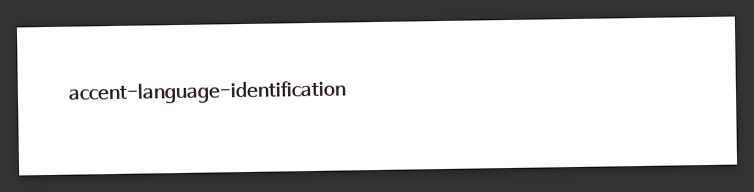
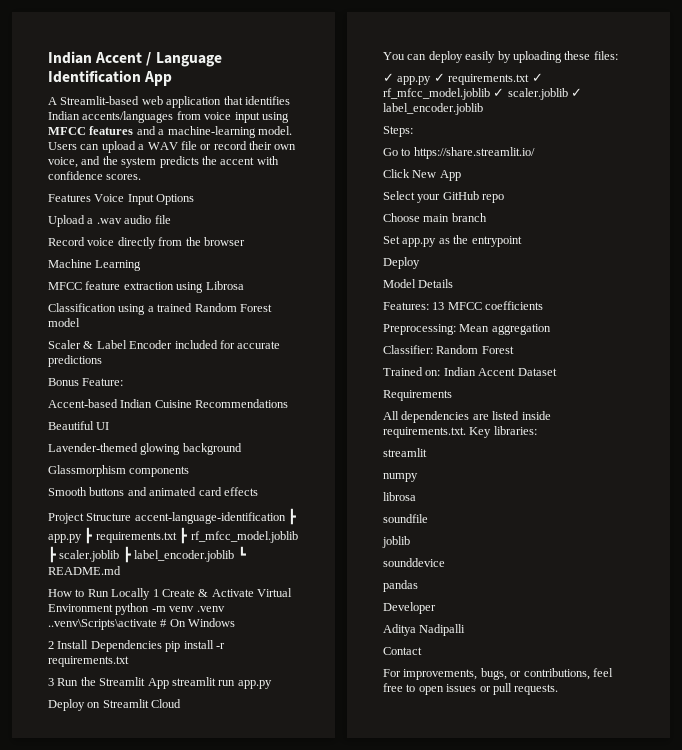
- accent-language-identification
+ Indian Accent / Language Identification App
+ A Streamlit-based web application that identifies Indian accents/languages from voice input using MFCC features and a machine-learning model. Users can upload a WAV file or record their own voice, and the system predicts the accent with confidence scores.
+ Features Voice Input Options
+ Upload a .wav audio file
+ Record voice directly from the browser
+ Machine Learning
+ MFCC feature extraction using Librosa
+ Classification using a trained Random Forest model
+ Scaler & Label Encoder included for accurate predictions
+ Bonus Feature:
+ Accent-based Indian Cuisine Recommendations
+ Beautiful UI
+ Lavender-themed glowing background
+ Glassmorphism components
+ Smooth buttons and animated card effects
+ Project Structure accent-language-identification ┣ app.py ┣ requirements.txt ┣ rf_mfcc_model.joblib ┣ scaler.joblib ┣ label_encoder.joblib ┗ README.md
+ How to Run Locally 1 Create & Activate Virtual Environment python -m venv .venv ..venv\Scripts\activate # On Windows
+ 2 Install Dependencies pip install -r requirements.txt
+ 3 Run the Streamlit App streamlit run app.py
+ Deploy on Streamlit Cloud
+ You can deploy easily by uploading these files:
+ ✓ app.py ✓ requirements.txt ✓ rf_mfcc_model.joblib ✓ scaler.joblib ✓ label_encoder.joblib
+ Steps:
+ Go to https://share.streamlit.io/
+ Click New App
+ Select your GitHub repo
+ Choose main branch
+ Set app.py as the entrypoint
+ Deploy
+ Model Details
+ Features: 13 MFCC coefficients
+ Preprocessing: Mean aggregation
+ Classifier: Random Forest
+ Trained on: Indian Accent Dataset
+ Requirements
+ All dependencies are listed inside requirements.txt. Key libraries:
+ streamlit
+ numpy
+ librosa
+ soundfile
+ joblib
+ sounddevice
+ pandas
+ Developer
+ Aditya Nadipalli
+ Contact
+ For improvements, bugs, or contributions, feel free to open issues or pull requests.

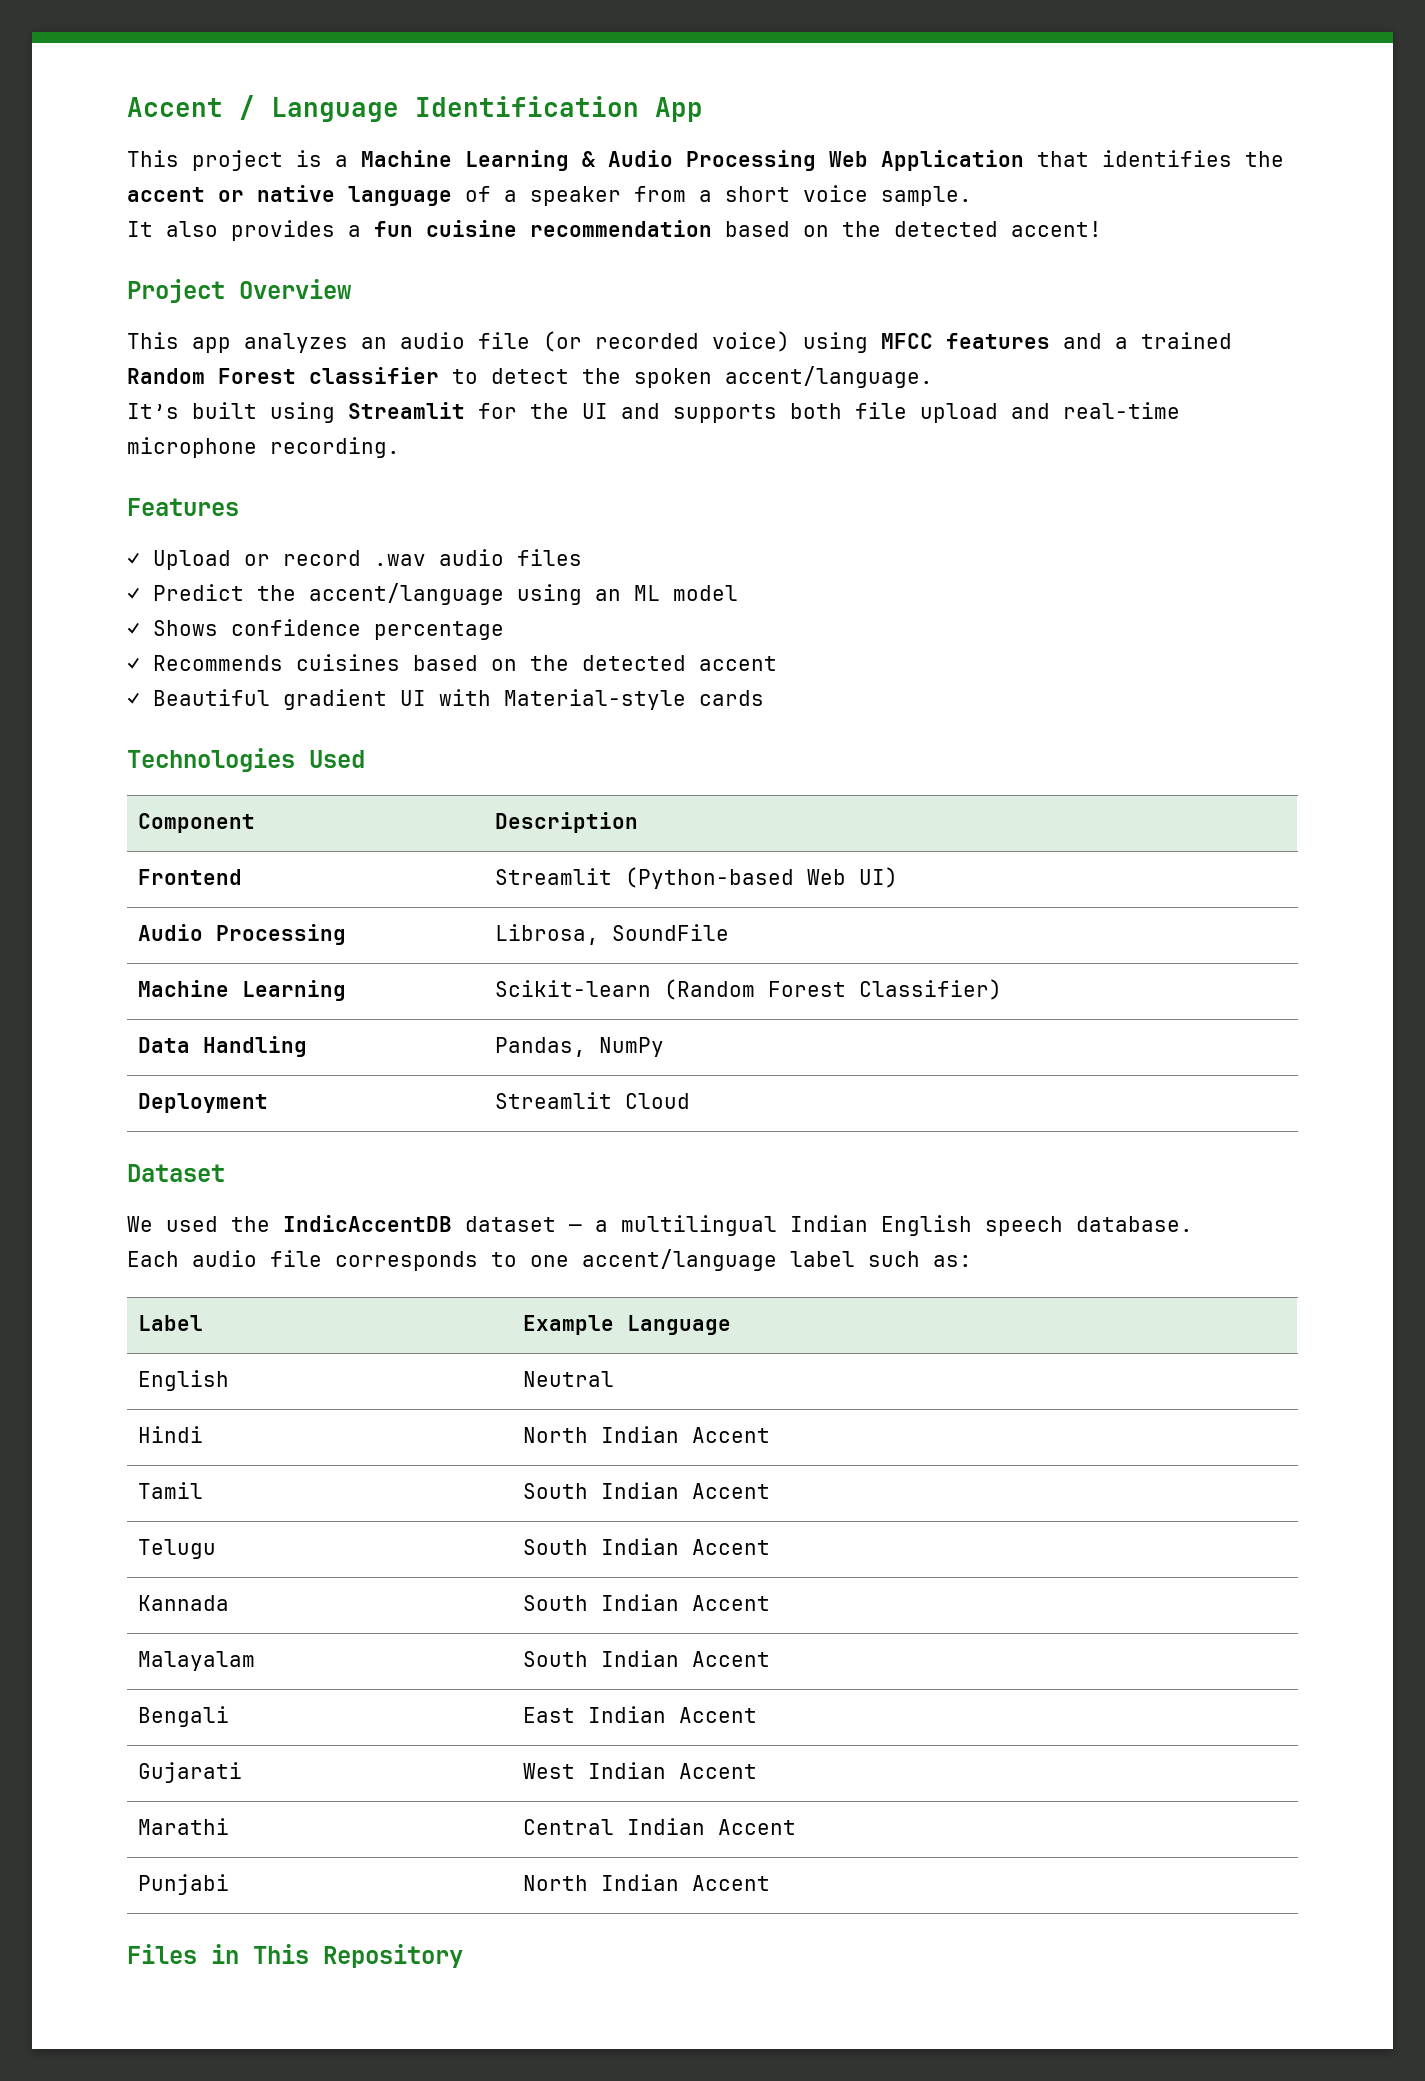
- Indian Accent / Language Identification App
+ Accent / Language Identification App
- A Streamlit-based web application that identifies Indian accents/languages from voice input using MFCC features and a machine-learning model. Users can upload a WAV file or record their own voice, and the system predicts the accent with confidence scores.
- Features Voice Input Options
- Upload a .wav audio file
- Record voice directly from the browser
- Machine Learning
- MFCC feature extraction using Librosa
- Classification using a trained Random Forest model
- Scaler & Label Encoder included for accurate predictions
- Bonus Feature:
- Accent-based Indian Cuisine Recommendations
- Beautiful UI
- Lavender-themed glowing background
- Glassmorphism components
- Smooth buttons and animated card effects
- Project Structure accent-language-identification ┣ app.py ┣ requirements.txt ┣ rf_mfcc_model.joblib ┣ scaler.joblib ┣ label_encoder.joblib ┗ README.md
- How to Run Locally 1 Create & Activate Virtual Environment python -m venv .venv ..venv\Scripts\activate # On Windows
- 2 Install Dependencies pip install -r requirements.txt
- 3 Run the Streamlit App streamlit run app.py
- Deploy on Streamlit Cloud
- You can deploy easily by uploading these files:
- ✓ app.py ✓ requirements.txt ✓ rf_mfcc_model.joblib ✓ scaler.joblib ✓ label_encoder.joblib
- Steps:
- Go to https://share.streamlit.io/
- Click New App
- Select your GitHub repo
- Choose main branch
- Set app.py as the entrypoint
- Deploy
- Model Details
- Features: 13 MFCC coefficients
- Preprocessing: Mean aggregation
- Classifier: Random Forest
- Trained on: Indian Accent Dataset
- Requirements
- All dependencies are listed inside requirements.txt. Key libraries:
- streamlit
- numpy
- librosa
- soundfile
- joblib
- sounddevice
- pandas
- Developer
- Aditya Nadipalli
- Contact
- For improvements, bugs, or contributions, feel free to open issues or pull requests.
+ This project is a Machine Learning & Audio Processing Web Application that identifies the accent or native language of a speaker from a short voice sample.
+ It also provides a fun cuisine recommendation based on the detected accent!
+ Project Overview
+ This app analyzes an audio file (or recorded voice) using MFCC features and a trained Random Forest classifier to detect the spoken accent/language.
+ It’s built using Streamlit for the UI and supports both file upload and real-time microphone recording.
+ Features
+ ✓ Upload or record .wav audio files
+ ✓ Predict the accent/language using an ML model
+ ✓ Shows confidence percentage
+ ✓ Recommends cuisines based on the detected accent
+ ✓ Beautiful gradient UI with Material-style cards
+ Technologies Used
+ Component | Description
+ Frontend | Streamlit (Python-based Web UI)
+ Audio Processing | Librosa, SoundFile
+ Machine Learning | Scikit-learn (Random Forest Classifier)
+ Data Handling | Pandas, NumPy
+ Deployment | Streamlit Cloud
+ Dataset
+ We used the IndicAccentDB dataset — a multilingual Indian English speech database.
+ Each audio file corresponds to one accent/language label such as:
+ Label | Example Language
+ English | Neutral
+ Hindi | North Indian Accent
+ Tamil | South Indian Accent
+ Telugu | South Indian Accent
+ Kannada | South Indian Accent
+ Malayalam | South Indian Accent
+ Bengali | East Indian Accent
+ Gujarati | West Indian Accent
+ Marathi | Central Indian Accent
+ Punjabi | North Indian Accent
+ Files in This Repository

